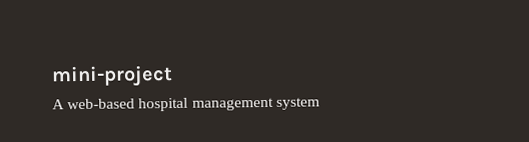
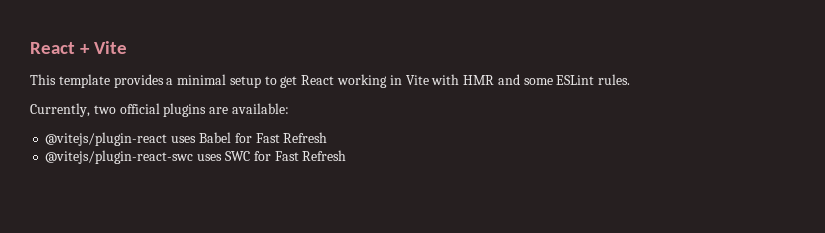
- mini-project
- A web-based hospital management system
+ React + Vite
+ This template provides a minimal setup to get React working in Vite with HMR and some ESLint rules.
+ Currently, two official plugins are available:
+ @vitejs/plugin-react uses Babel for Fast Refresh
+ @vitejs/plugin-react-swc uses SWC for Fast Refresh

